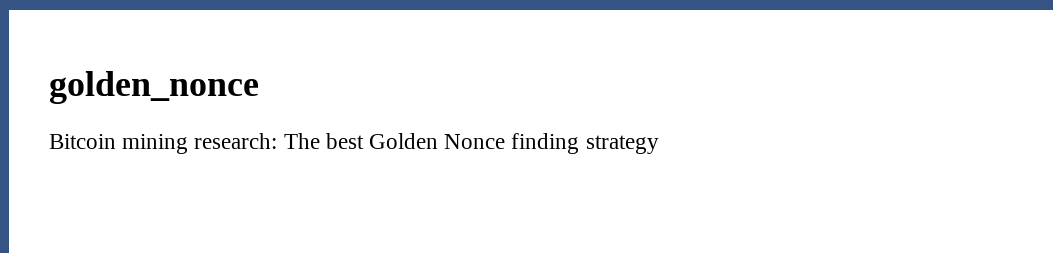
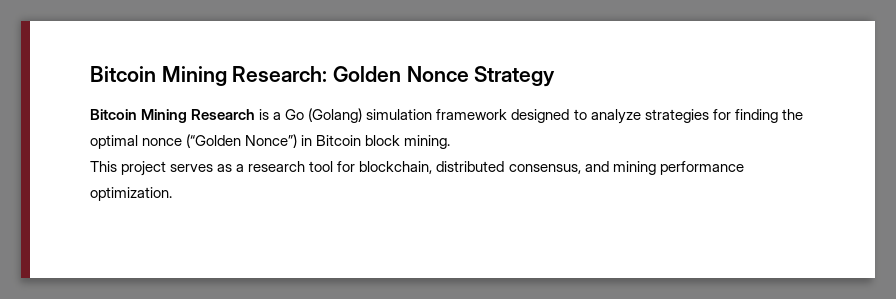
- golden_nonce
- Bitcoin mining research: The best Golden Nonce finding strategy
+ Bitcoin Mining Research: Golden Nonce Strategy
+ Bitcoin Mining Research is a Go (Golang) simulation framework designed to analyze strategies for finding the optimal nonce (“Golden Nonce”) in Bitcoin block mining.
+ This project serves as a research tool for blockchain, distributed consensus, and mining performance optimization.

